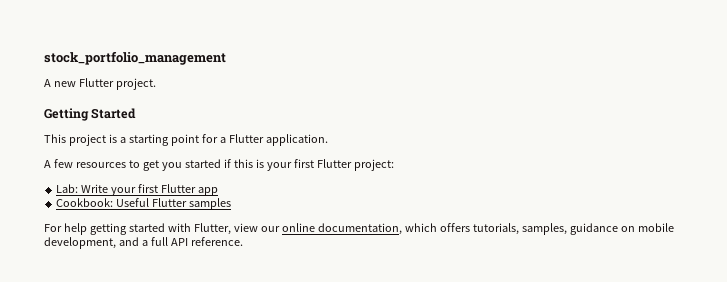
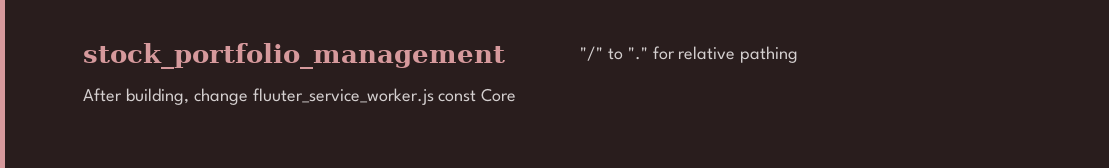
- A new Flutter project.
- Getting Started
- This project is a starting point for a Flutter application.
- A few resources to get you started if this is your first Flutter project:
- Lab: Write your first Flutter app
- Cookbook: Useful Flutter samples
- For help getting started with Flutter, view our online documentation, which offers tutorials, samples, guidance on mobile development, and a full API reference.
+ After building, change fluuter_service_worker.js const Core "/" to "." for relative pathing

